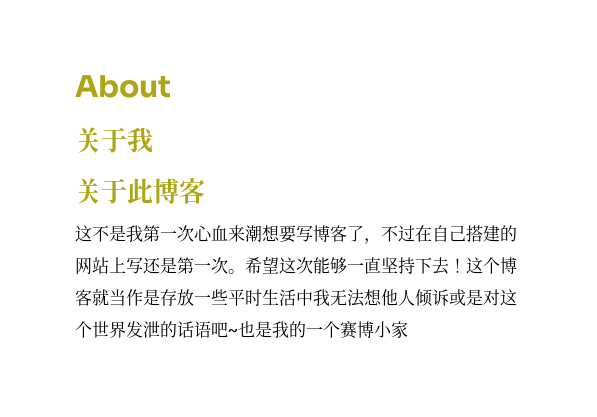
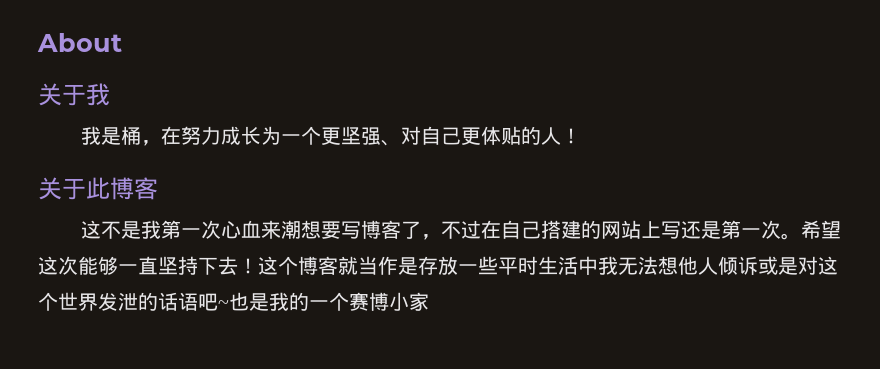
+ 我是桶，在努力成长为一个更坚强、对自己更体贴的人！

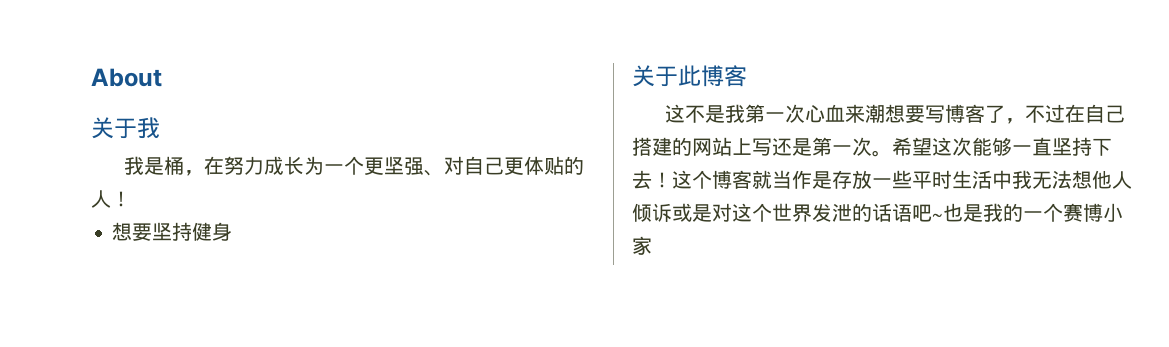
+ 想要坚持健身

